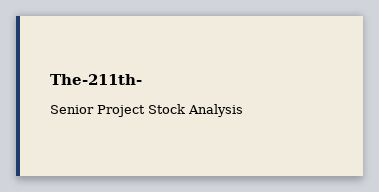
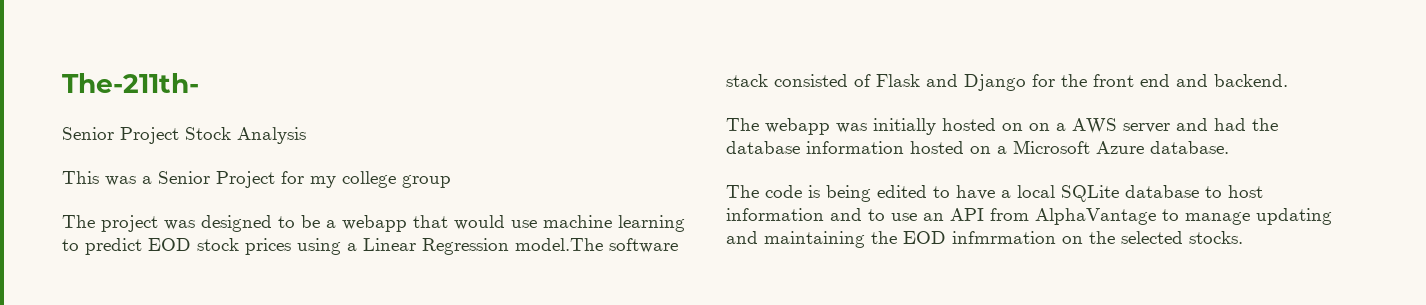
+ This was a Senior Project for my college group
+ The project was designed to be a webapp that would use machine learning to predict EOD stock prices using a Linear Regression model.The software stack consisted of Flask and Django for the front end and backend.
+ The webapp was initially hosted on on a AWS server and had the database information hosted on a Microsoft Azure database.
+ The code is being edited to have a local SQLite database to host information and to use an API from AlphaVantage to manage updating and maintaining the EOD infmrmation on the selected stocks.

